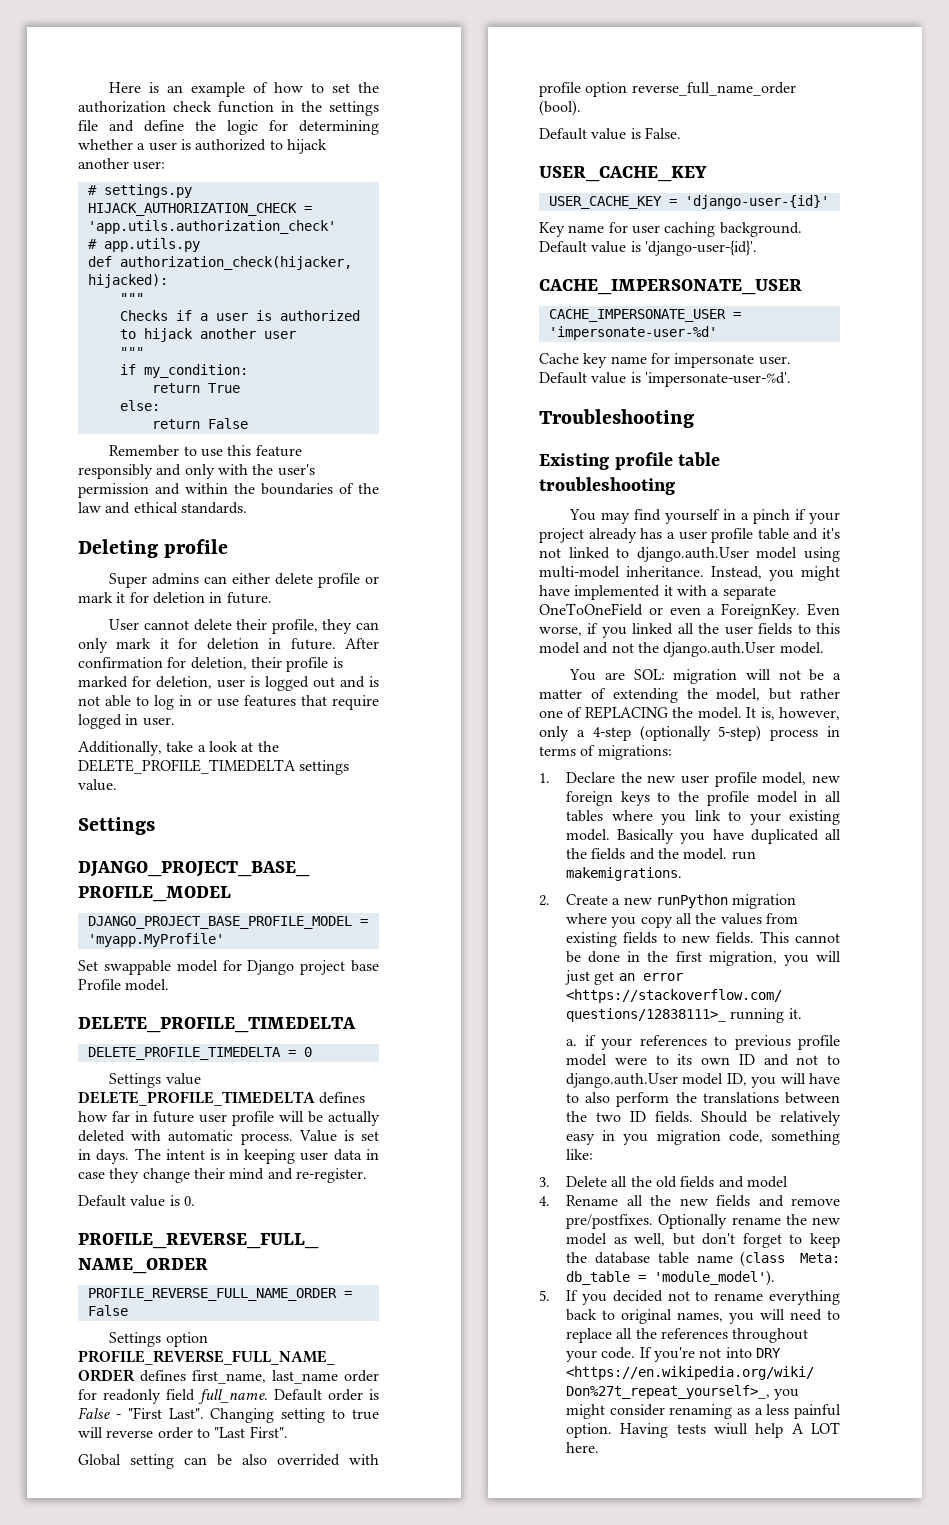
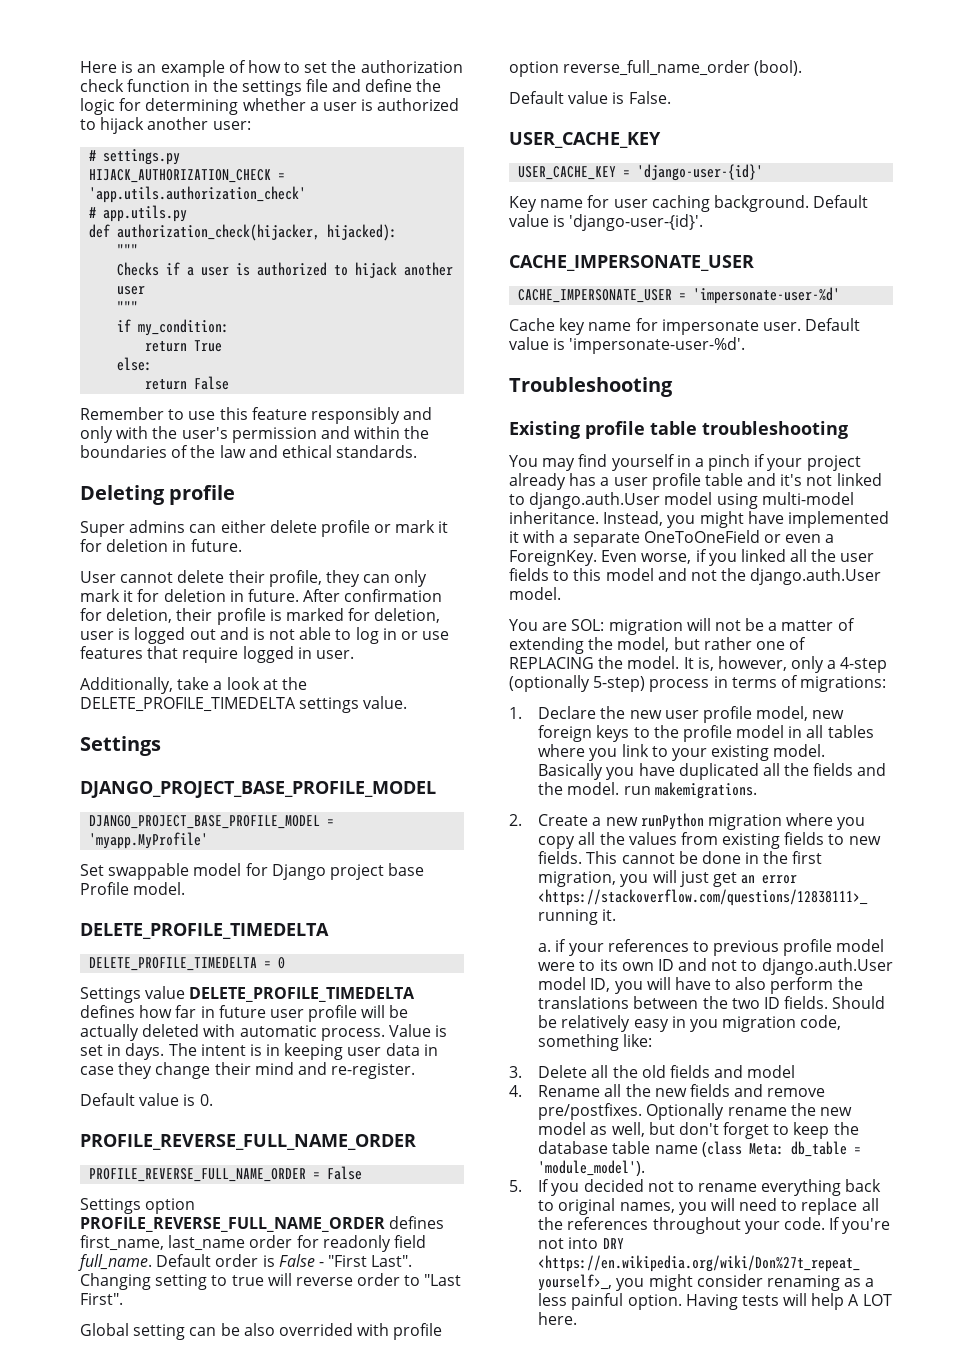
- Having tests wiull help A LOT here.
+ Having tests will help A LOT here.

